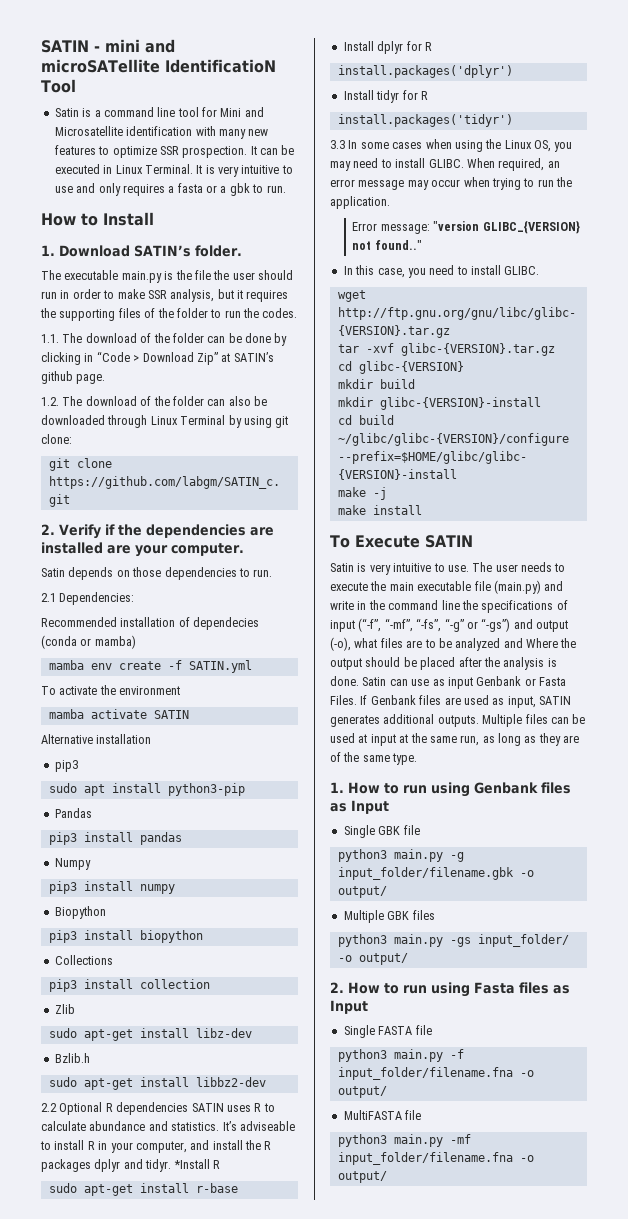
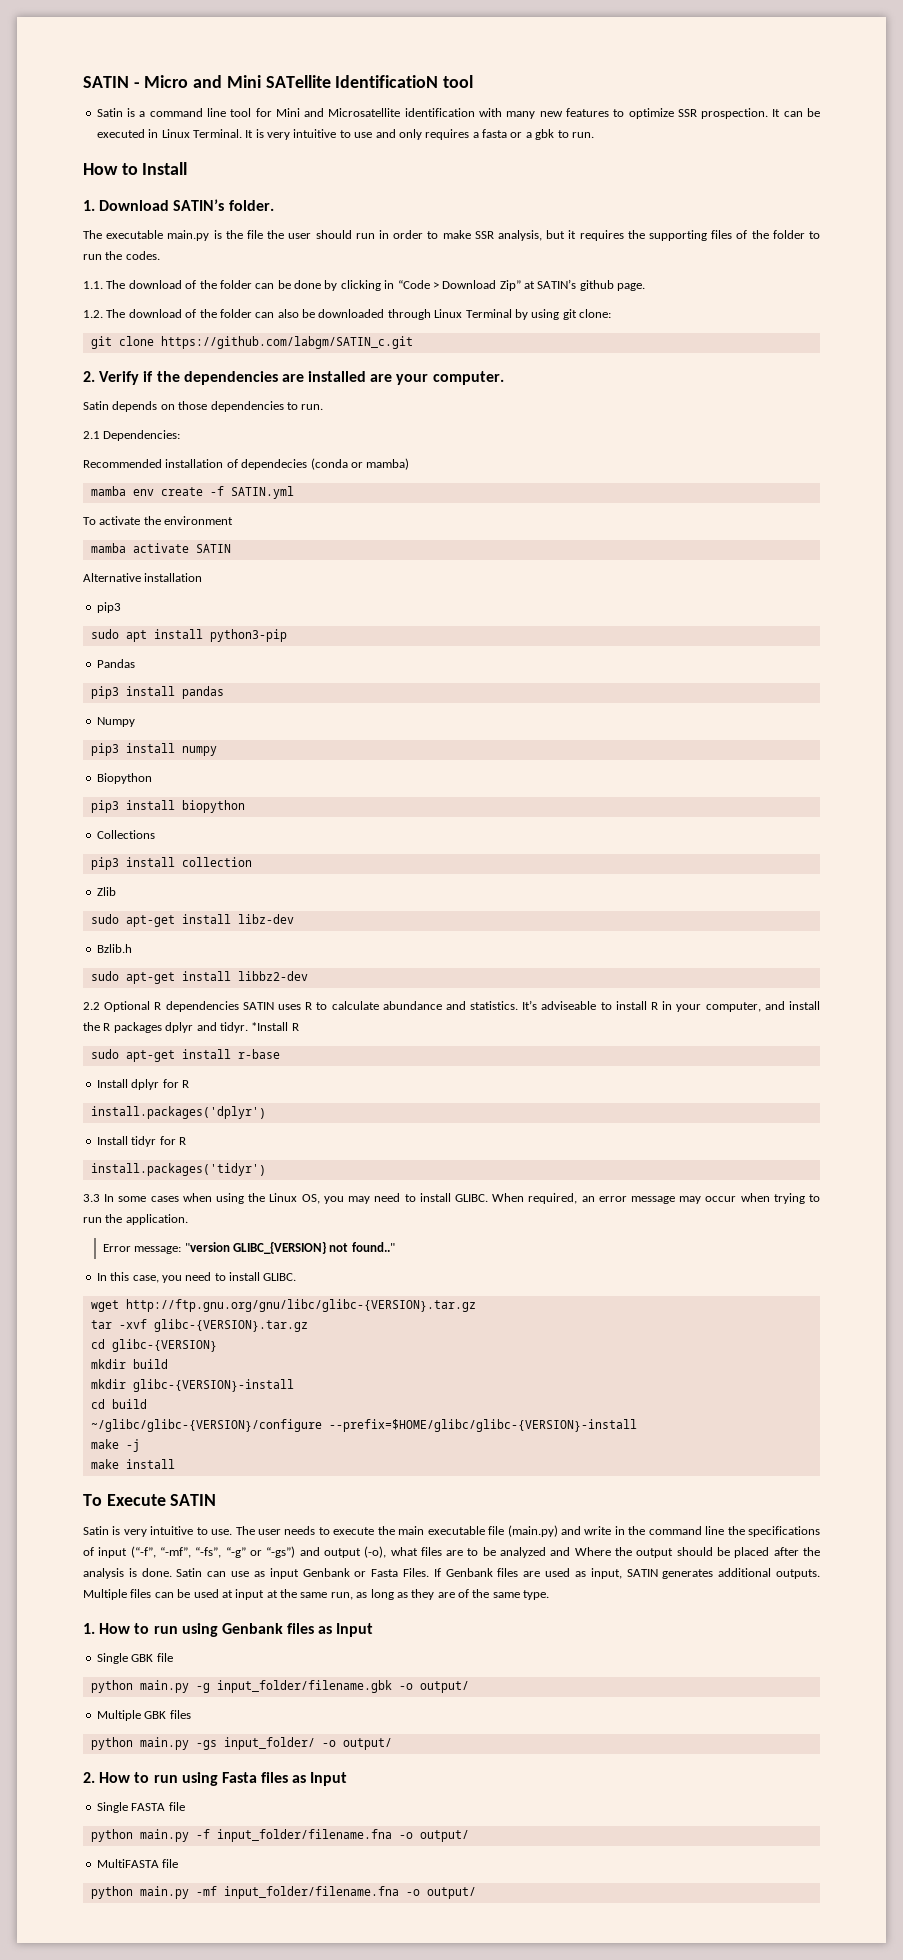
- SATIN - mini and microSATellite IdentificatioN Tool
+ SATIN - Micro and Mini SATellite IdentificatioN tool
- python3 main.py -g input_folder/filename.gbk -o output/
+ python main.py -g input_folder/filename.gbk -o output/
- python3 main.py -gs input_folder/ -o output/
+ python main.py -gs input_folder/ -o output/
- python3 main.py -f input_folder/filename.fna -o output/
+ python main.py -f input_folder/filename.fna -o output/
- python3 main.py -mf input_folder/filename.fna -o output/
+ python main.py -mf input_folder/filename.fna -o output/

